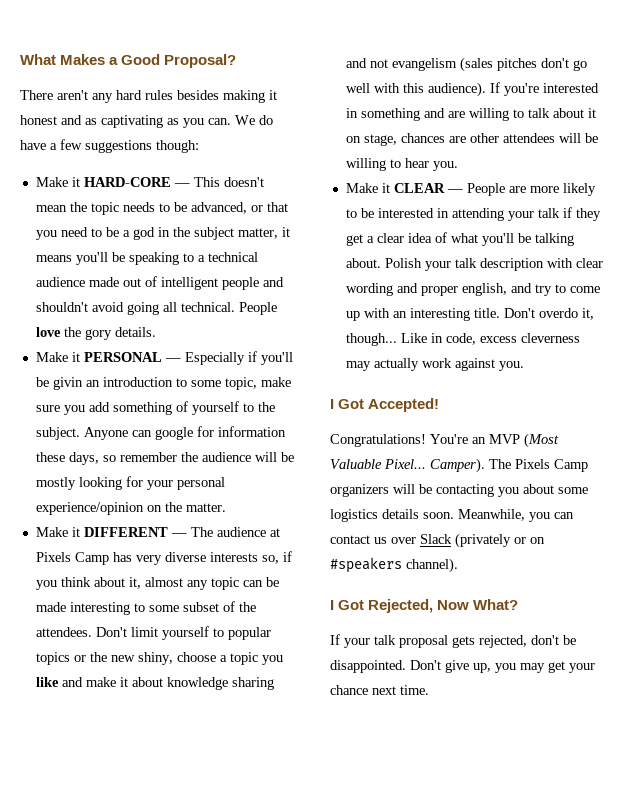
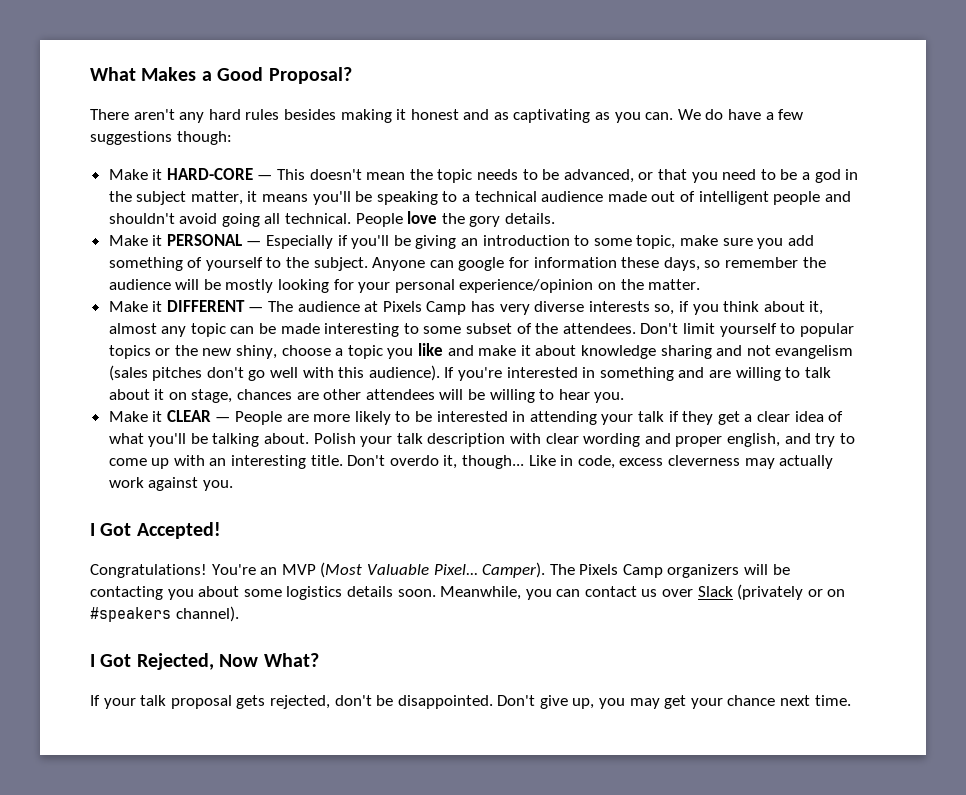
- Make it PERSONAL — Especially if you'll be givin an introduction to some topic, make sure you add something of yourself to the subject.
+ Make it PERSONAL — Especially if you'll be giving an introduction to some topic, make sure you add something of yourself to the subject.

